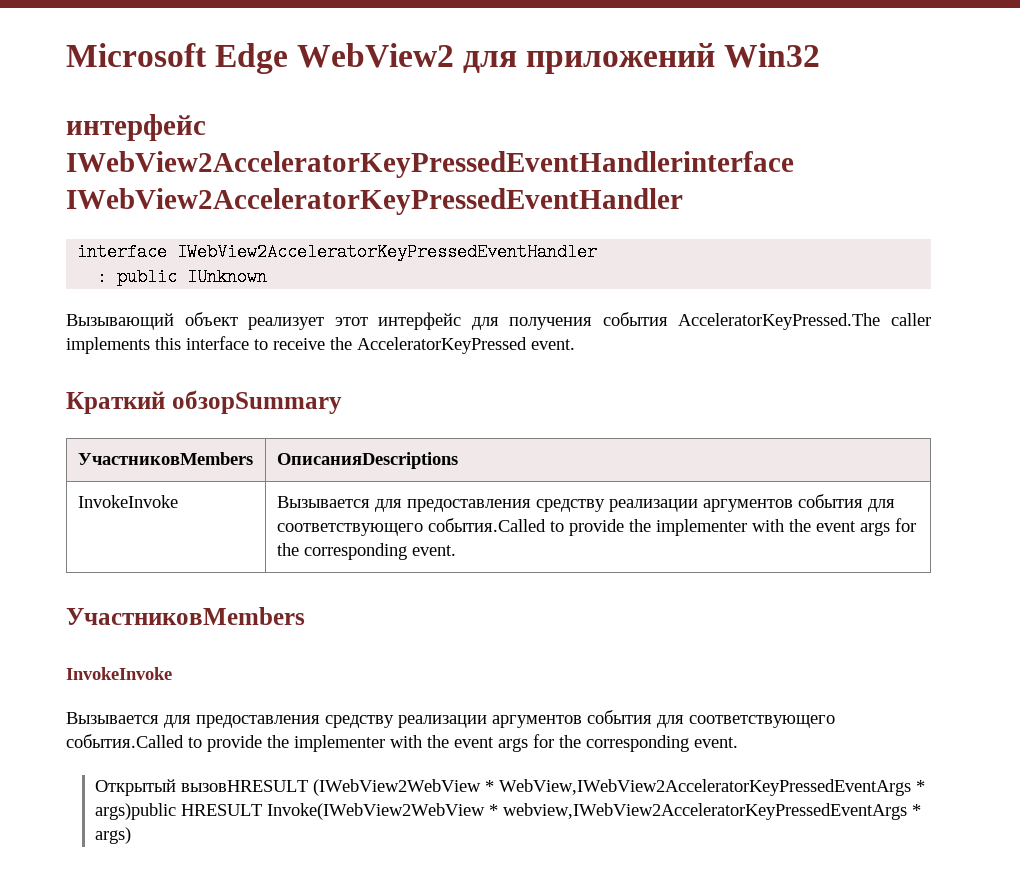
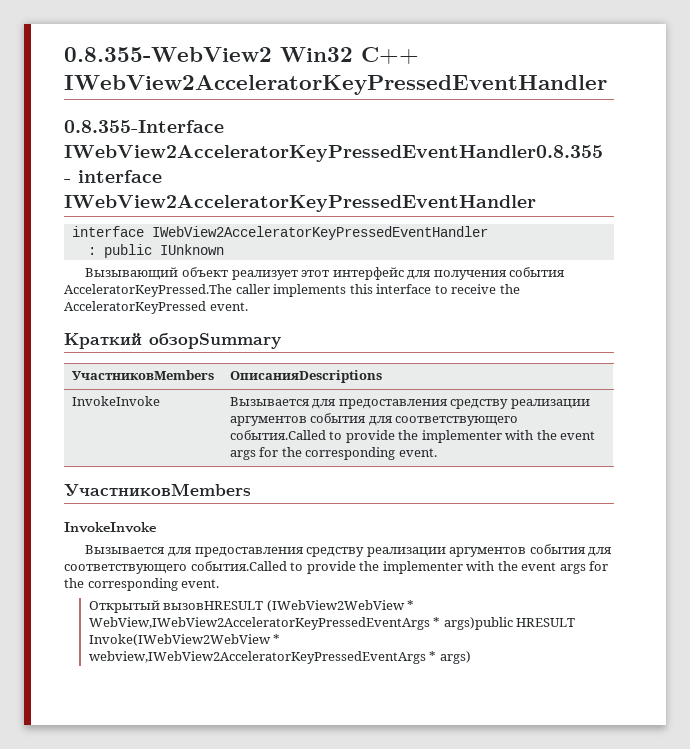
- Microsoft Edge WebView2 для приложений Win32
- интерфейс IWebView2AcceleratorKeyPressedEventHandlerinterface IWebView2AcceleratorKeyPressedEventHandler
+ 0.8.355-WebView2 Win32 C++ IWebView2AcceleratorKeyPressedEventHandler
+ 0.8.355-Interface IWebView2AcceleratorKeyPressedEventHandler0.8.355 - interface IWebView2AcceleratorKeyPressedEventHandler

